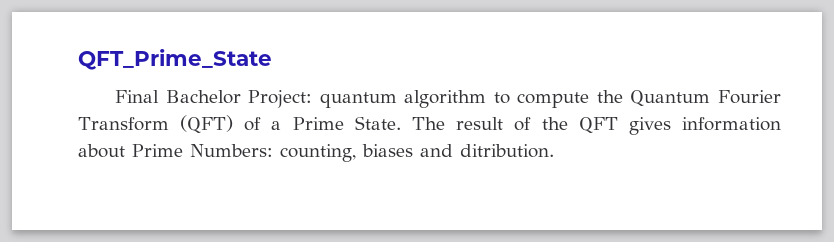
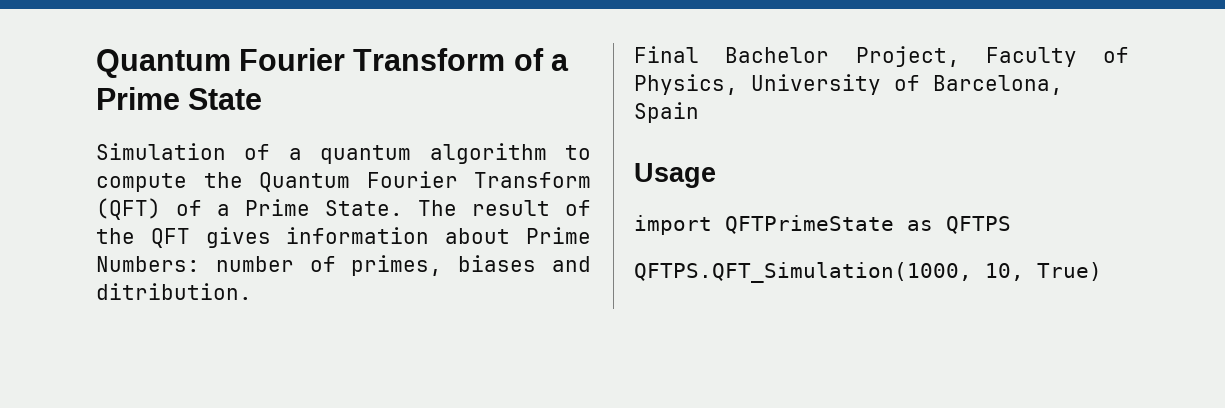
- QFT_Prime_State
- Final Bachelor Project: quantum algorithm to compute the Quantum Fourier Transform (QFT) of a Prime State.
+ Quantum Fourier Transform of a Prime State
+ Simulation of a quantum algorithm to compute the Quantum Fourier Transform (QFT) of a Prime State.
- The result of the QFT gives information about Prime Numbers: counting, biases and ditribution.
+ The result of the QFT gives information about Prime Numbers: number of primes, biases and ditribution.
+ Final Bachelor Project, Faculty of Physics, University of Barcelona, Spain
+ Usage
+ import QFTPrimeState as QFTPS
+ QFTPS.QFT_Simulation(1000, 10, True)

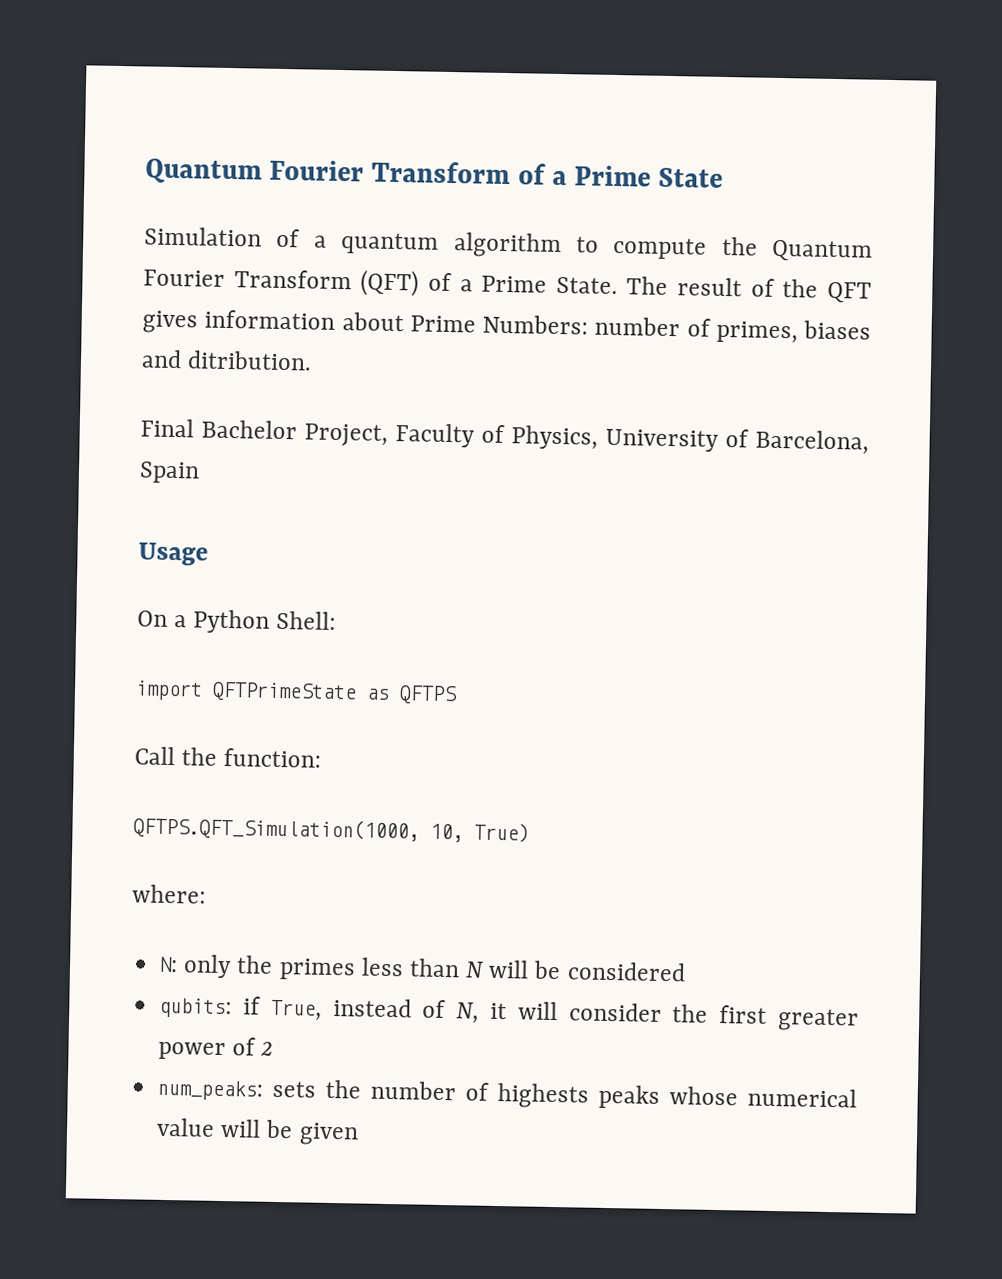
+ On a Python Shell:
+ Call the function:
+ where:
+ N: only the primes less than N will be considered
+ qubits: if True, instead of N, it will consider the first greater power of 2
+ num_peaks: sets the number of highests peaks whose numerical value will be given

